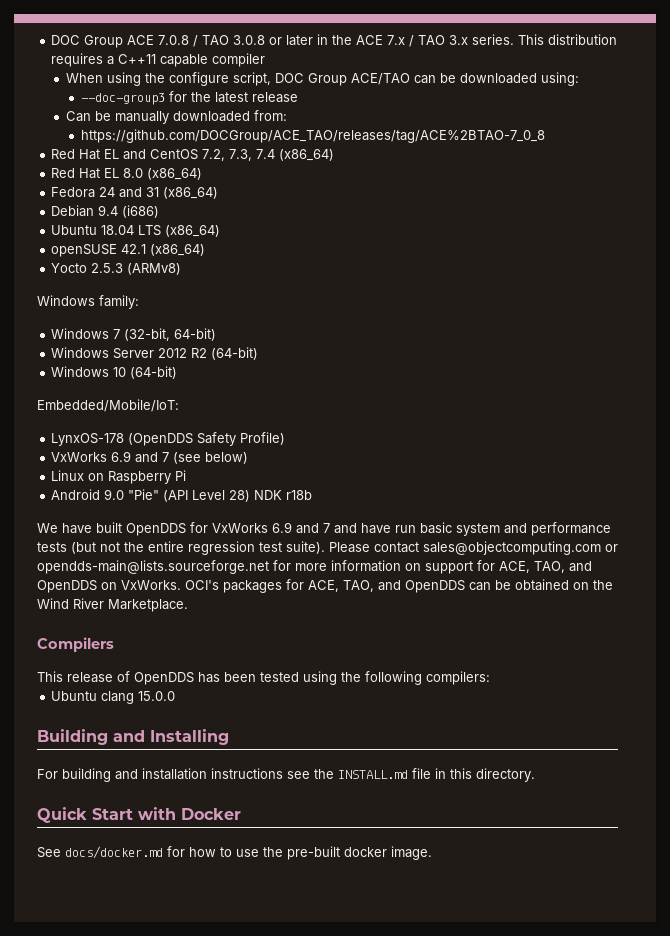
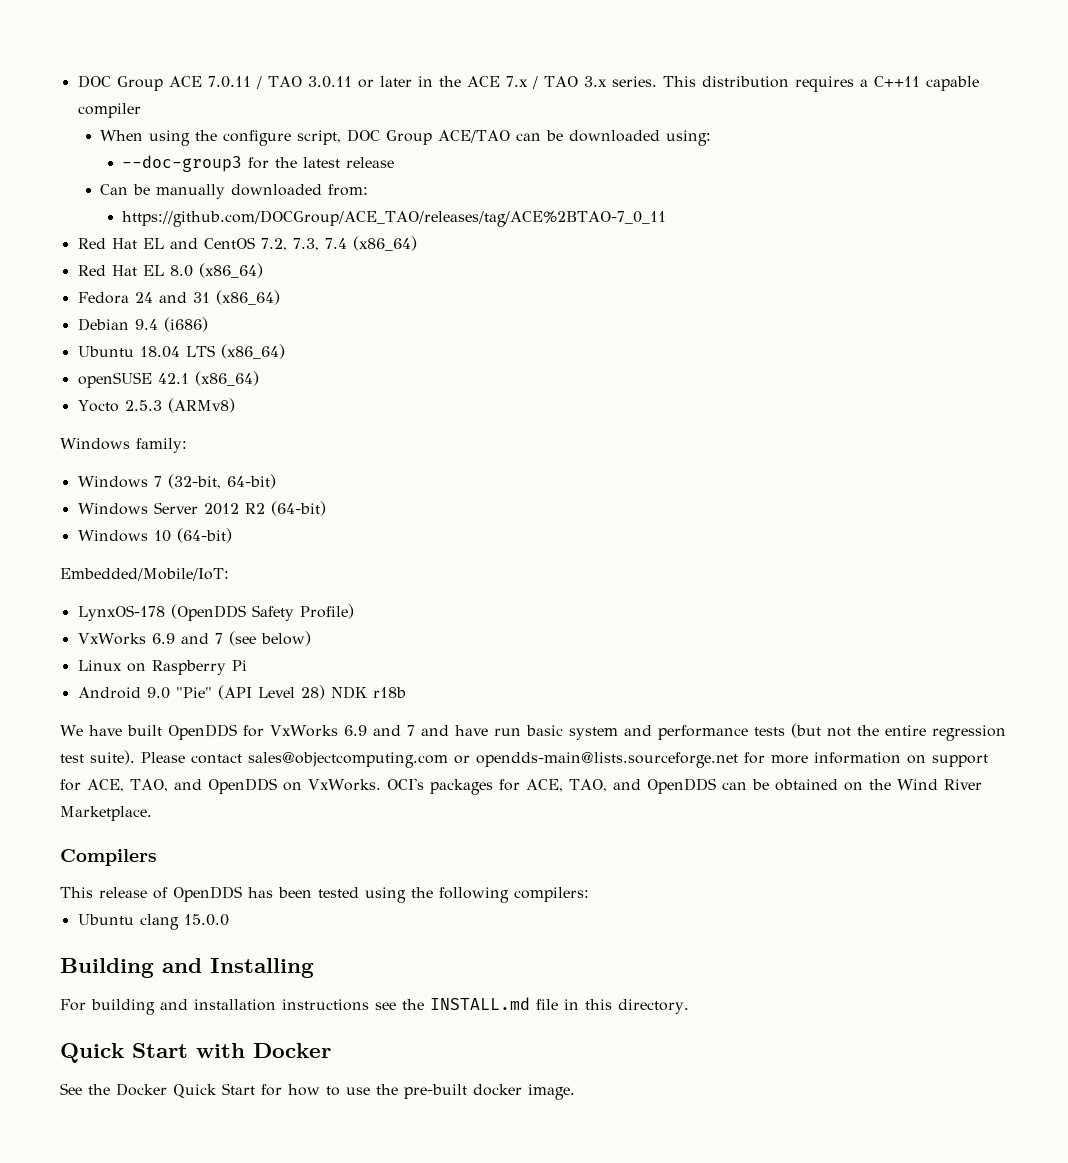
- DOC Group ACE 7.0.8 / TAO 3.0.8 or later in the ACE 7.x / TAO 3.x series.
+ DOC Group ACE 7.0.11 / TAO 3.0.11 or later in the ACE 7.x / TAO 3.x series.
- https://github.com/DOCGroup/ACE_TAO/releases/tag/ACE%2BTAO-7_0_8
+ https://github.com/DOCGroup/ACE_TAO/releases/tag/ACE%2BTAO-7_0_11
- See docs/docker.md for how to use the pre-built docker image.
+ See the Docker Quick Start for how to use the pre-built docker image.

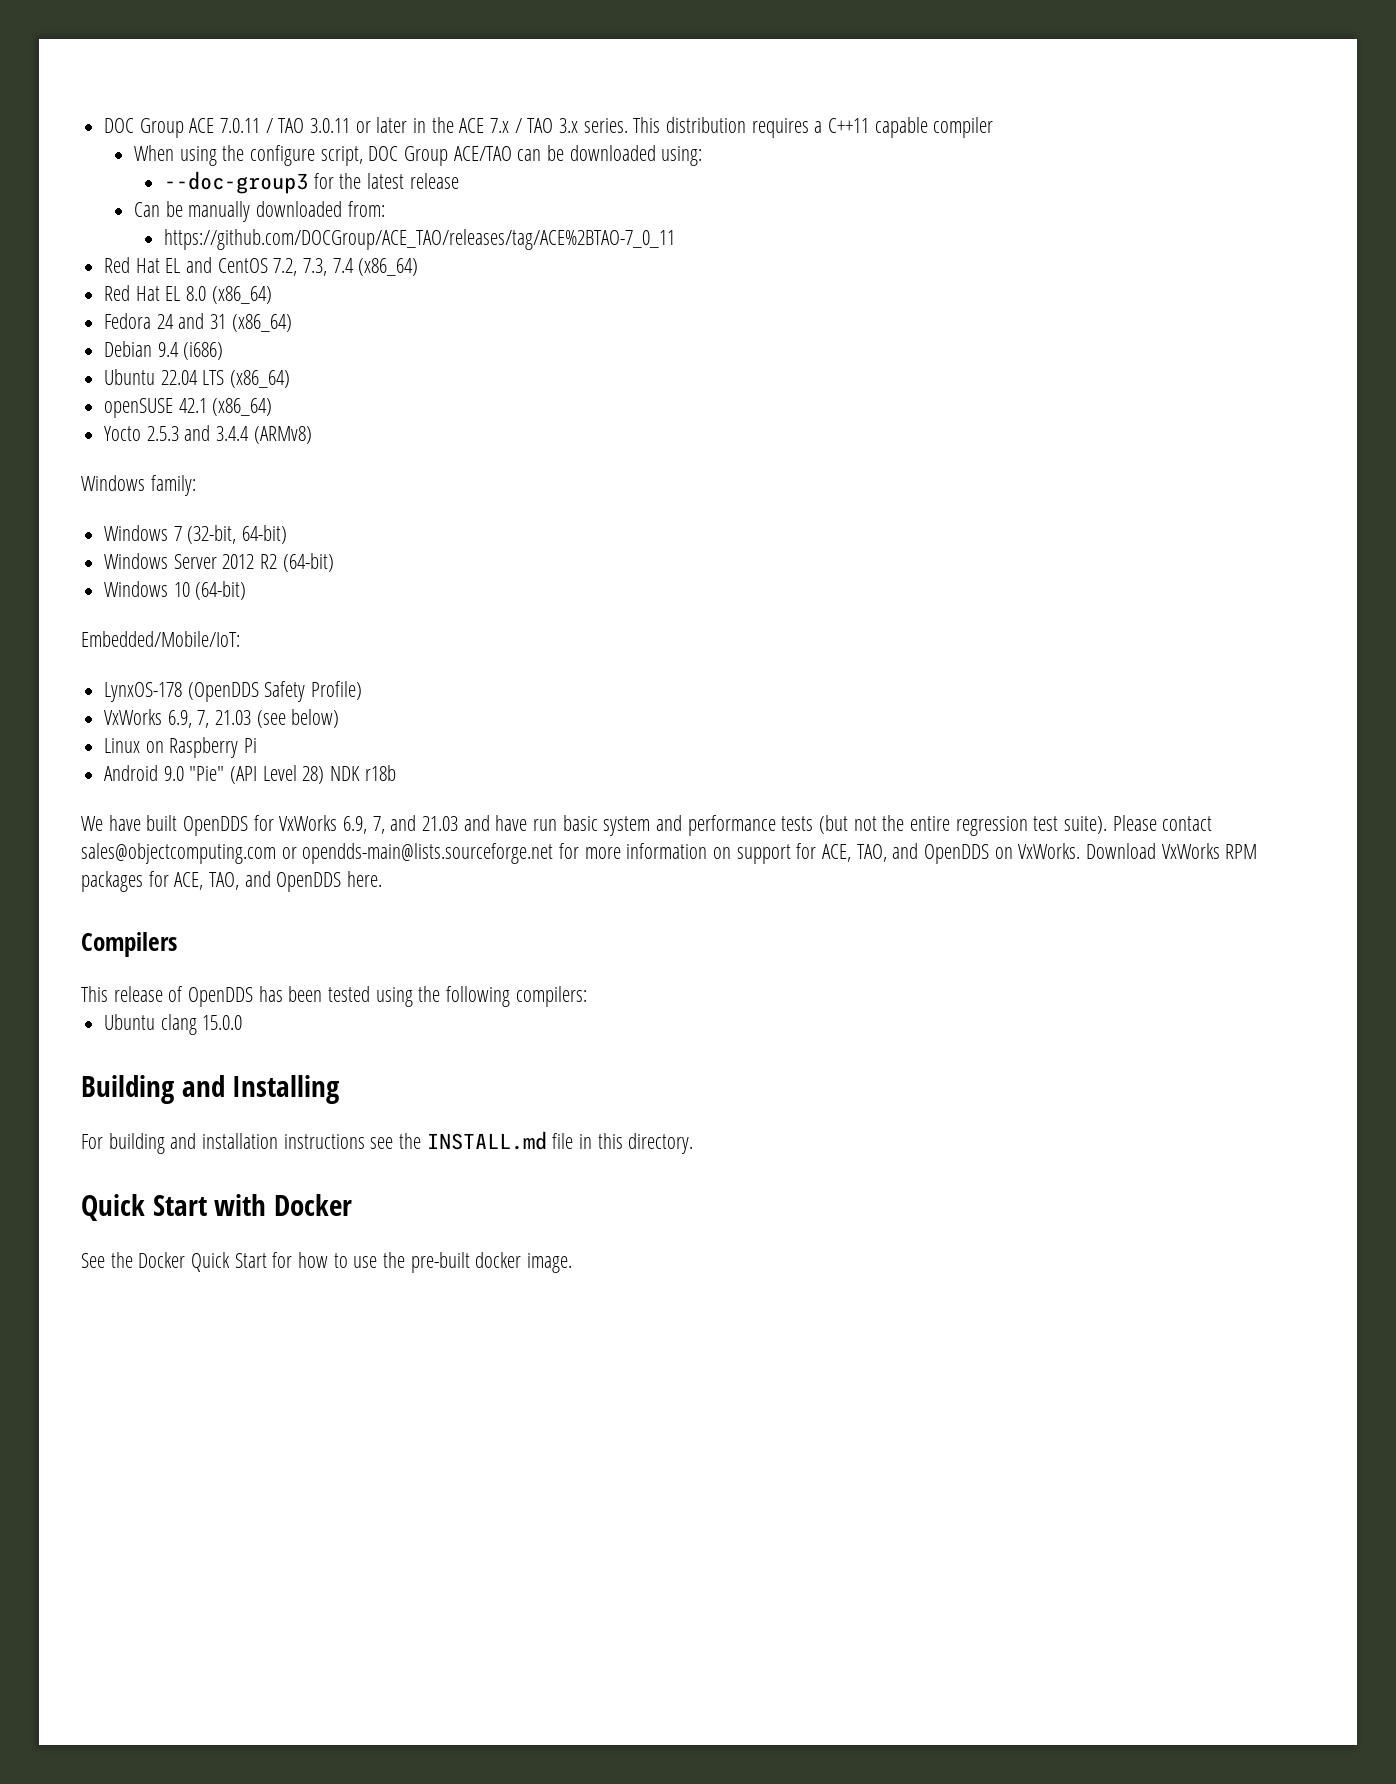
- Ubuntu 18.04 LTS (x86_64)
+ Ubuntu 22.04 LTS (x86_64)
- Yocto 2.5.3 (ARMv8)
+ Yocto 2.5.3 and 3.4.4 (ARMv8)
- VxWorks 6.9 and 7 (see below)
+ VxWorks 6.9, 7, 21.03 (see below)
- We have built OpenDDS for VxWorks 6.9 and 7 and have run basic system and performance tests (but not the entire regression test suite).
+ We have built OpenDDS for VxWorks 6.9, 7, and 21.03 and have run basic system and performance tests (but not the entire regression test suite).
- OCI's packages for ACE, TAO, and OpenDDS can be obtained on the Wind River Marketplace.
+ Download VxWorks RPM packages for ACE, TAO, and OpenDDS here.

